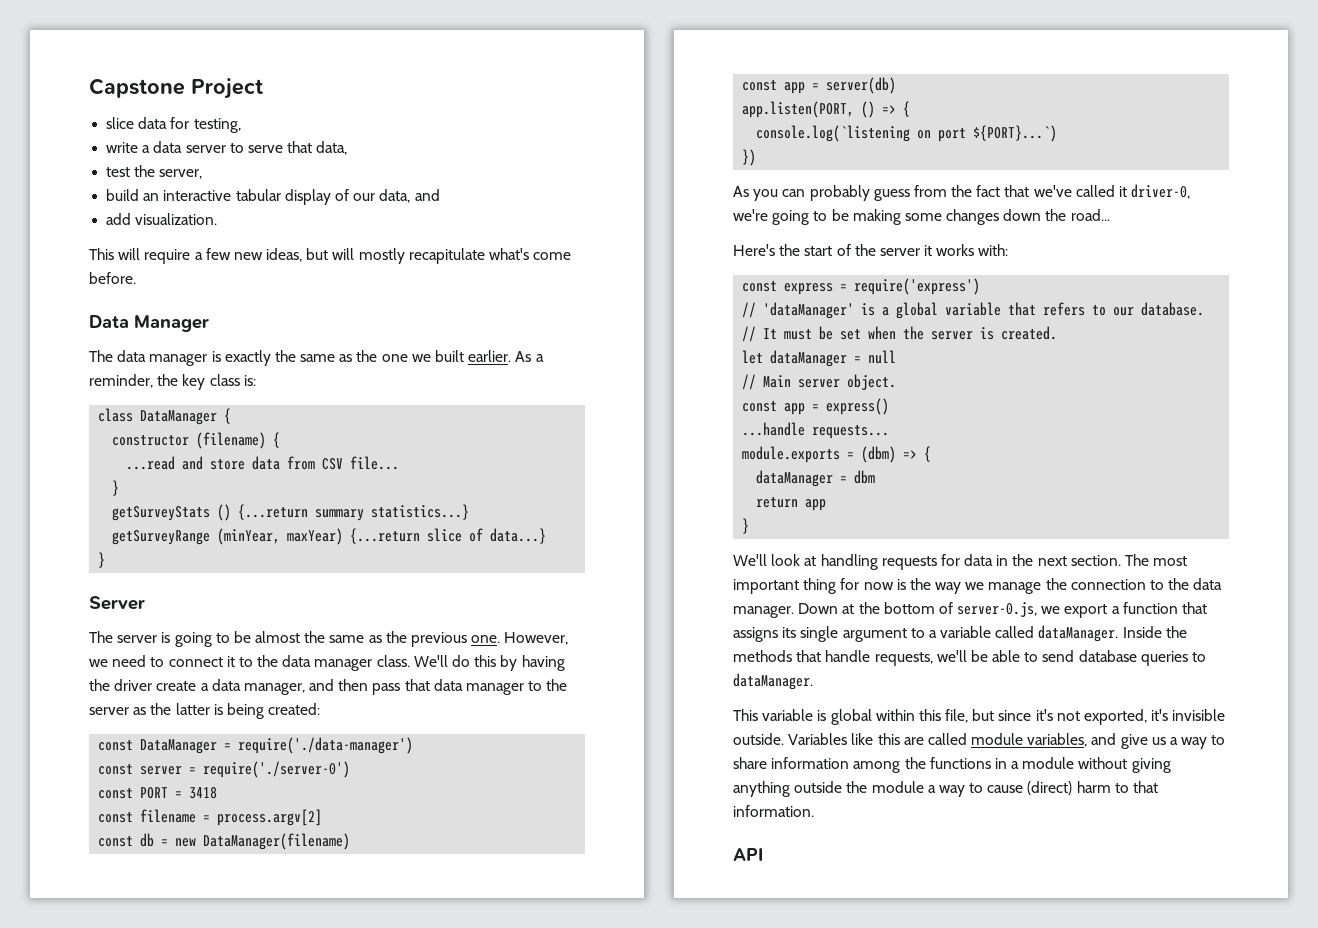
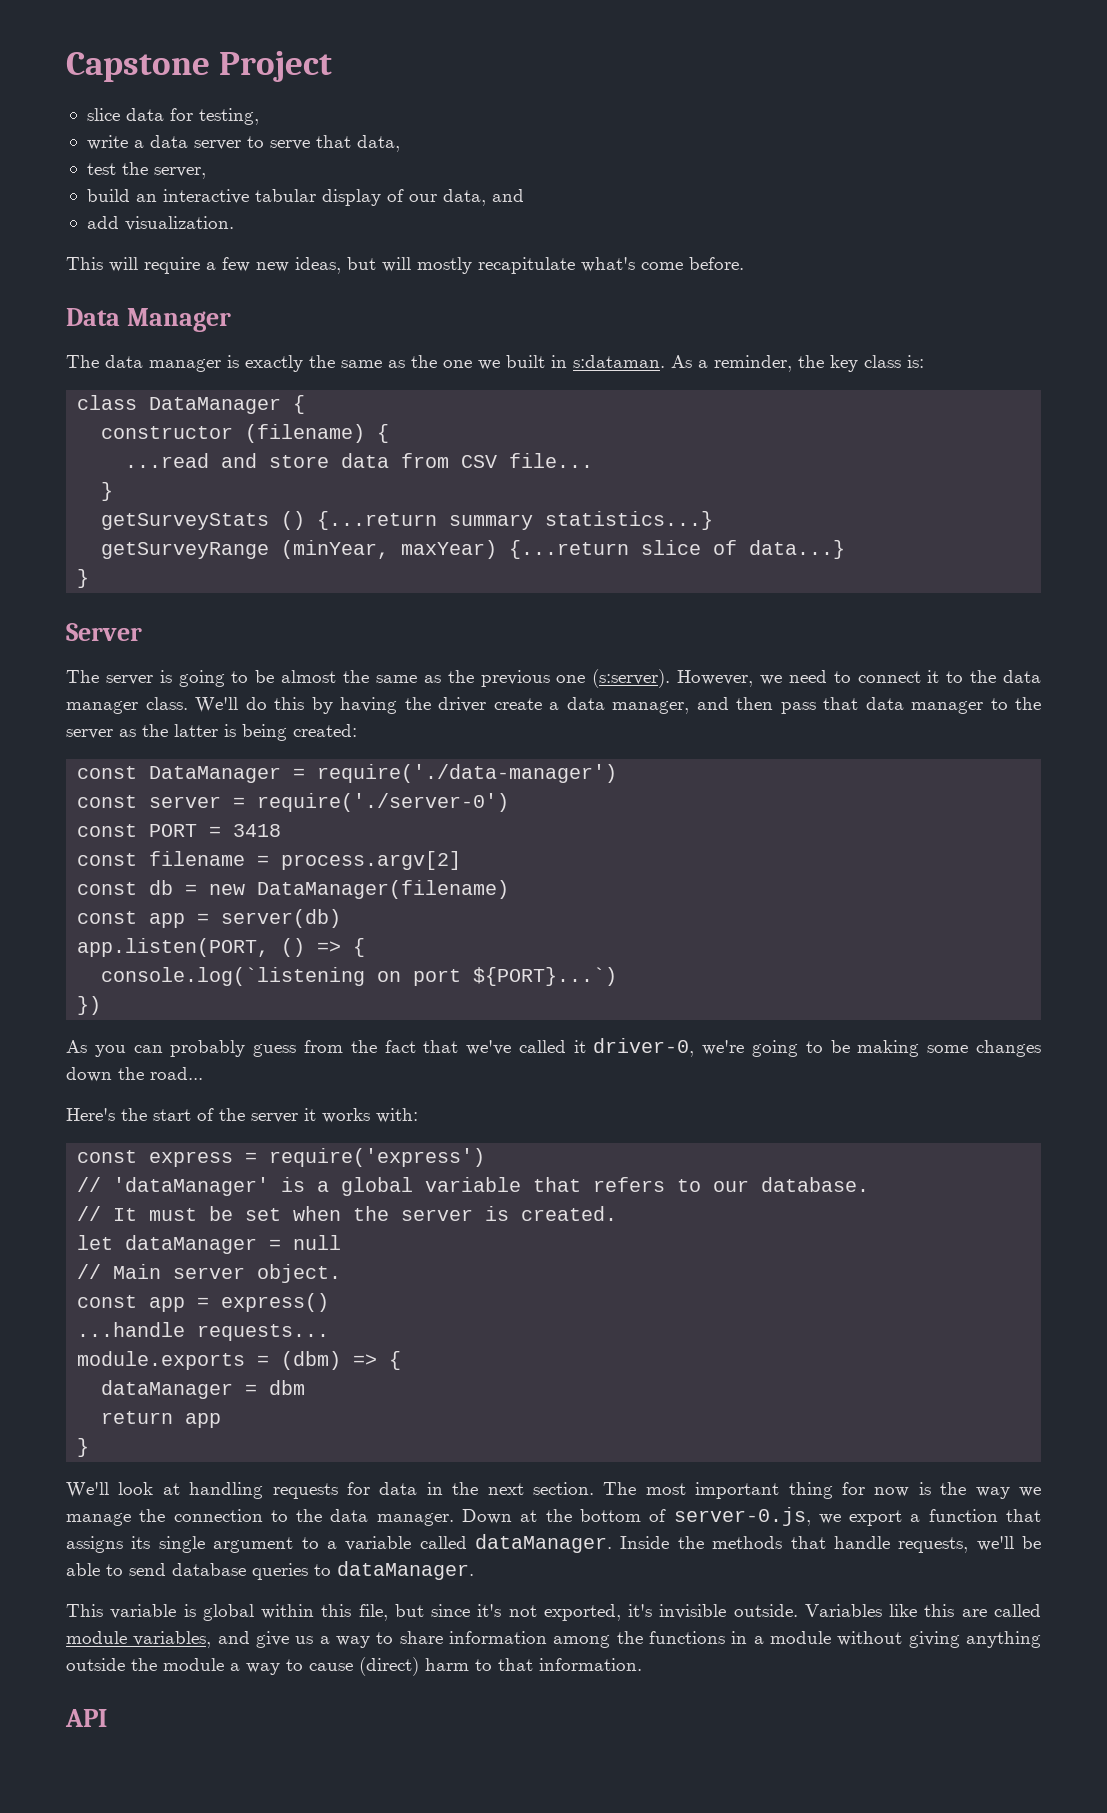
- The data manager is exactly the same as the one we built earlier.
+ The data manager is exactly the same as the one we built in s:dataman.
- The server is going to be almost the same as the previous one.
+ The server is going to be almost the same as the previous one (s:server).

